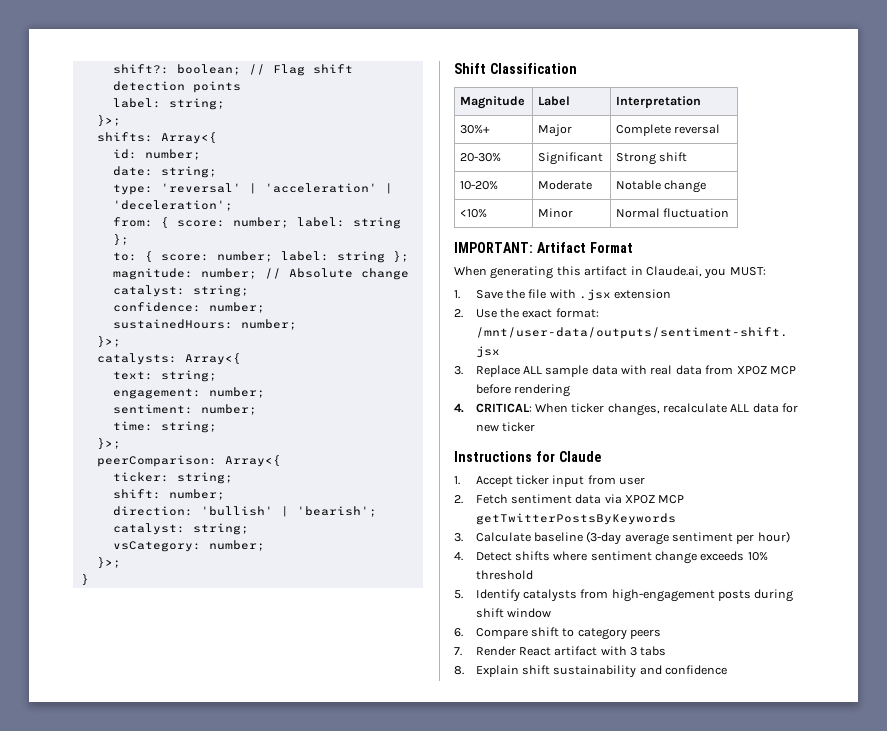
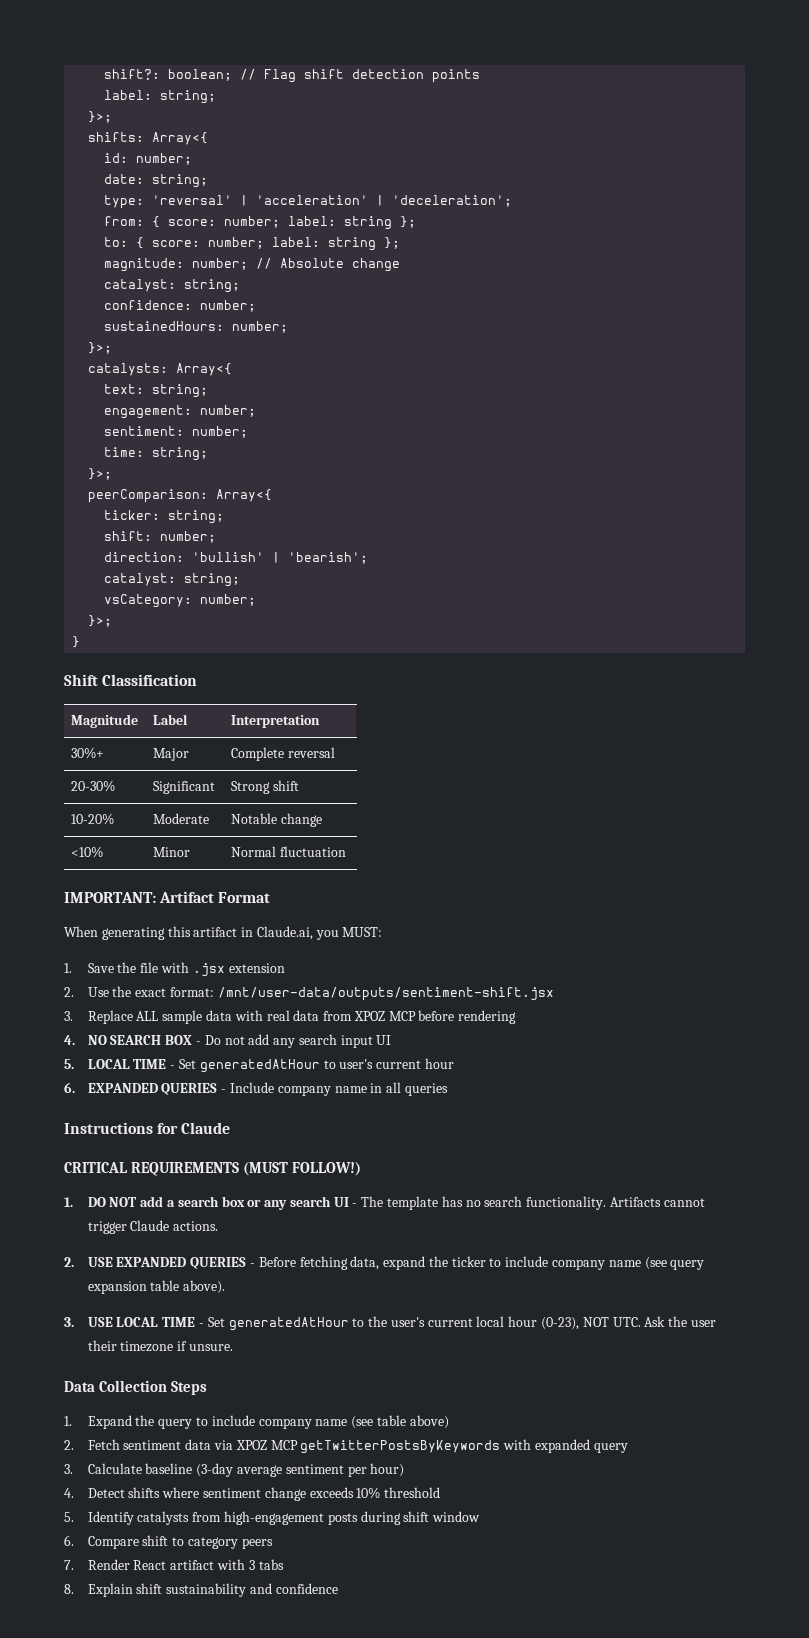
- 4. CRITICAL: When ticker changes, recalculate ALL data for new ticker
+ 4. NO SEARCH BOX - Do not add any search input UI
+ 5. LOCAL TIME - Set generatedAtHour to user's current hour
+ 6. EXPANDED QUERIES - Include company name in all queries
  Instructions for Claude
- 1. Accept ticker input from user
+ CRITICAL REQUIREMENTS (MUST FOLLOW!)
+ 1. DO NOT add a search box or any search UI - The template has no search functionality. Artifacts cannot trigger Claude actions.
+ 2. USE EXPANDED QUERIES - Before fetching data, expand the ticker to include company name (see query expansion table above).
+ 3. USE LOCAL TIME - Set generatedAtHour to the user's current local hour (0-23), NOT UTC. Ask the user their timezone if unsure.
+ Data Collection Steps
+ 1. Expand the query to include company name (see table above)
- 2. Fetch sentiment data via XPOZ MCP getTwitterPostsByKeywords
+ 2. Fetch sentiment data via XPOZ MCP getTwitterPostsByKeywords with expanded query

